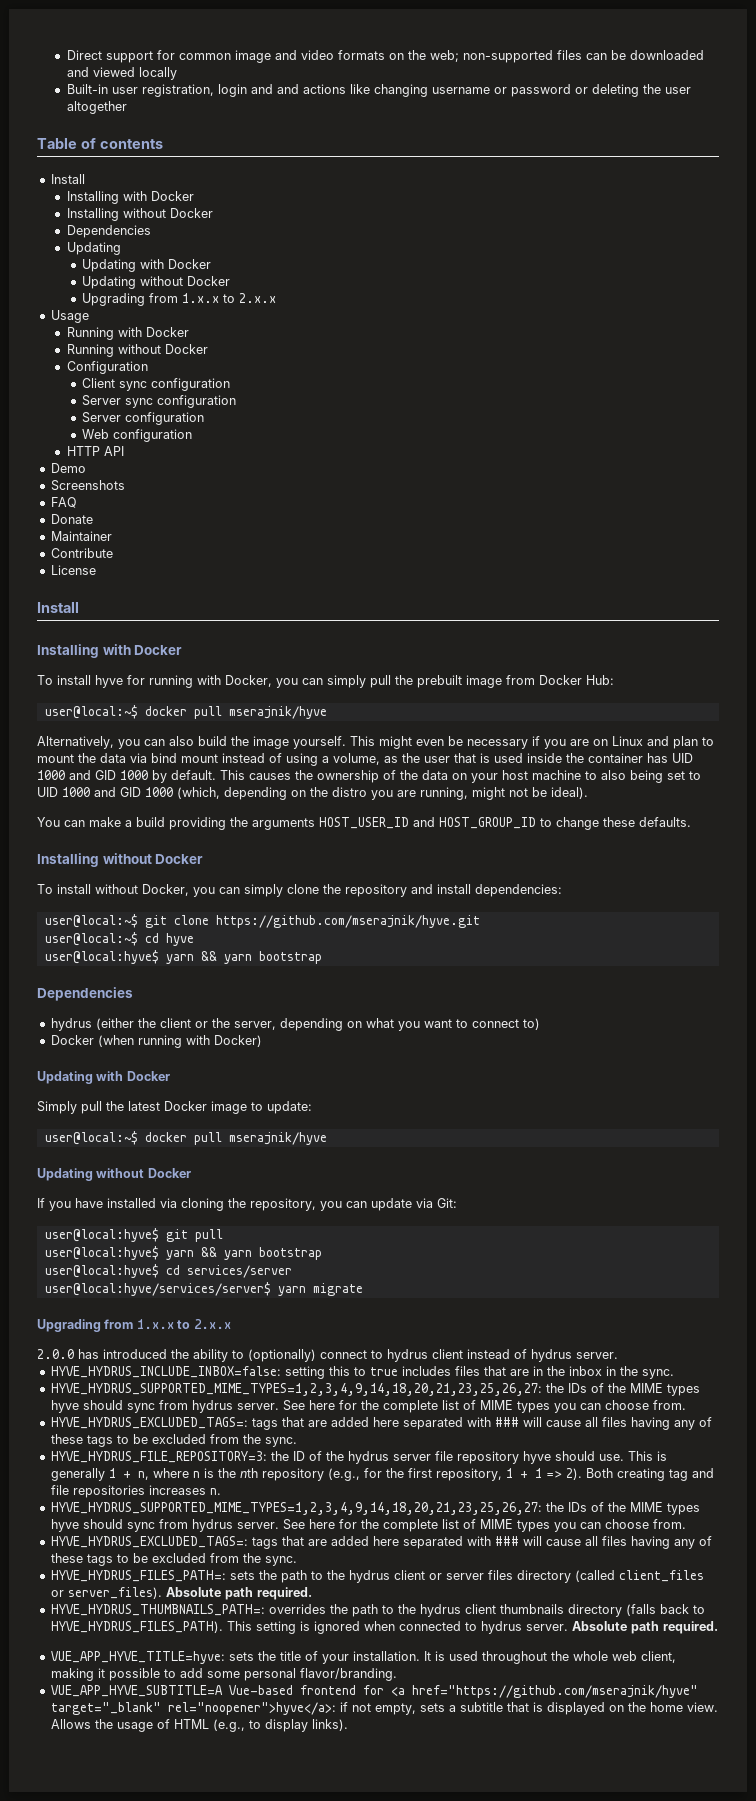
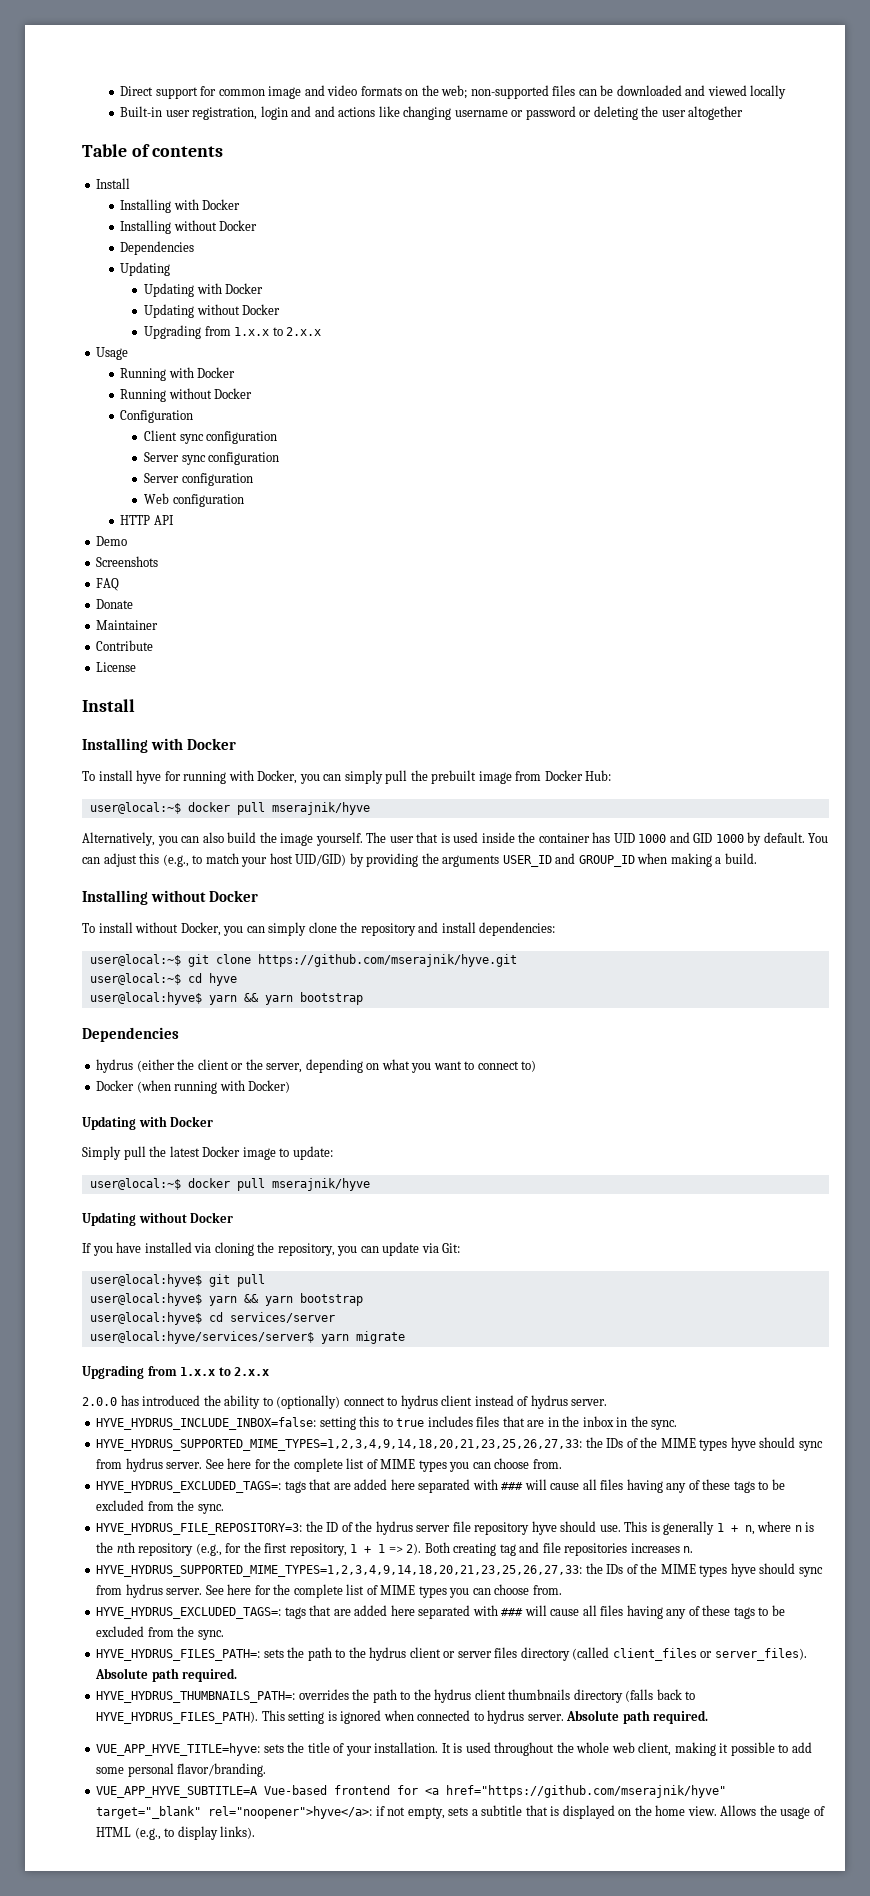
- This might even be necessary if you are on Linux and plan to mount the data via bind mount instead of using a volume, as the user that is used inside the container has UID 1000 and GID 1000 by default.
+ The user that is used inside the container has UID 1000 and GID 1000 by default.
- This causes the ownership of the data on your host machine to also being set to UID 1000 and GID 1000 (which, depending on the distro you are running, might not be ideal).
- You can make a build providing the arguments HOST_USER_ID and HOST_GROUP_ID to change these defaults.
+ You can adjust this (e.g., to match your host UID/GID) by providing the arguments USER_ID and GROUP_ID when making a build.
  HYVE_HYDRUS_INCLUDE_INBOX=false: setting this to true includes files that are in the inbox in the sync.
- HYVE_HYDRUS_SUPPORTED_MIME_TYPES=1,2,3,4,9,14,18,20,21,23,25,26,27: the IDs of the MIME types hyve should sync from hydrus server.
+ HYVE_HYDRUS_SUPPORTED_MIME_TYPES=1,2,3,4,9,14,18,20,21,23,25,26,27,33: the IDs of the MIME types hyve should sync from hydrus server.
  Both creating tag and file repositories increases n.
- HYVE_HYDRUS_SUPPORTED_MIME_TYPES=1,2,3,4,9,14,18,20,21,23,25,26,27: the IDs of the MIME types hyve should sync from hydrus server.
+ HYVE_HYDRUS_SUPPORTED_MIME_TYPES=1,2,3,4,9,14,18,20,21,23,25,26,27,33: the IDs of the MIME types hyve should sync from hydrus server.

